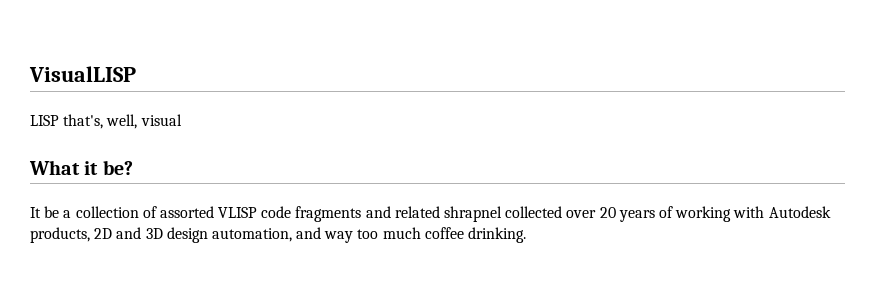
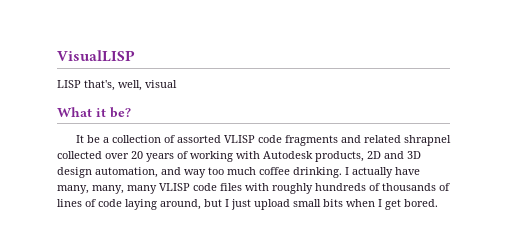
+ I actually have many, many, many VLISP code files with roughly hundreds of thousands of lines of code laying around, but I just upload small bits when I get bored.

